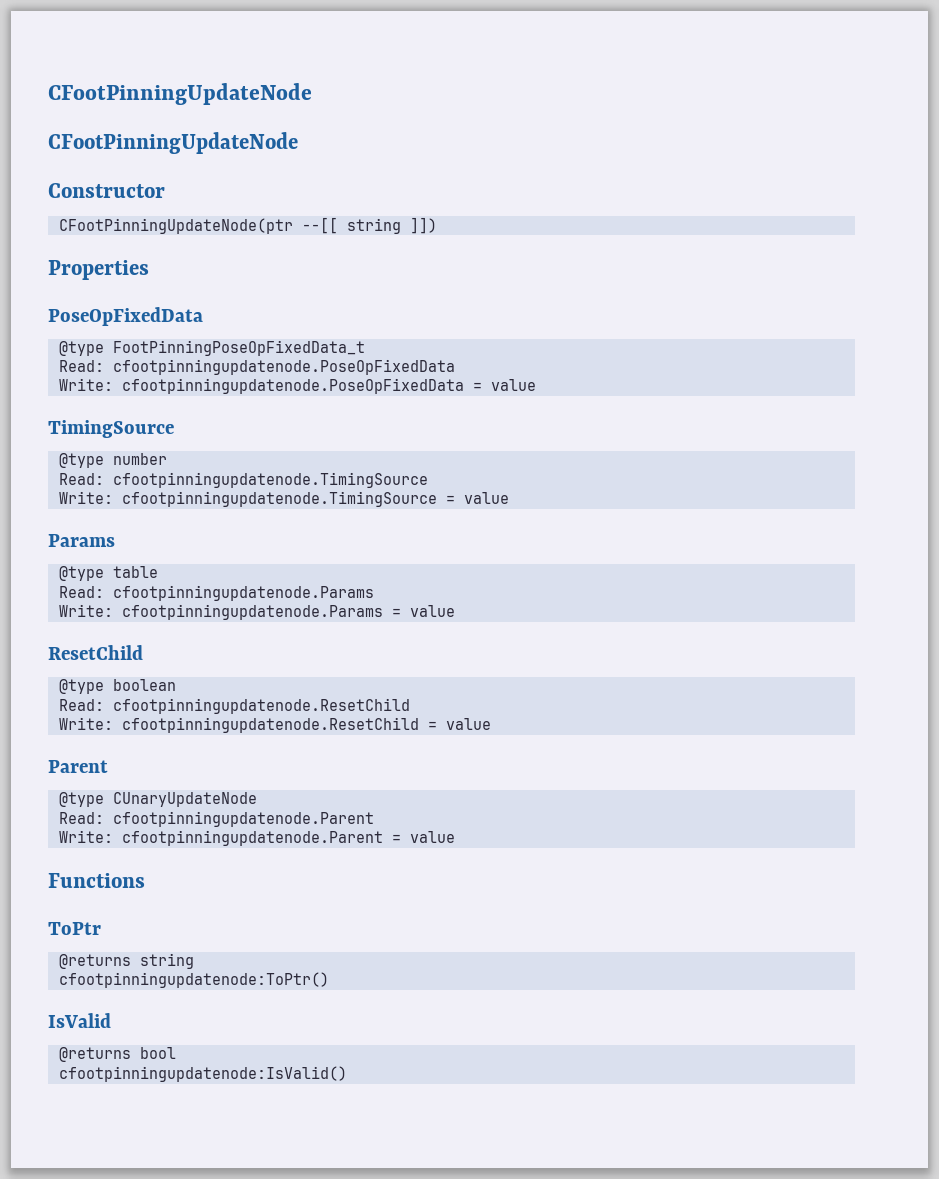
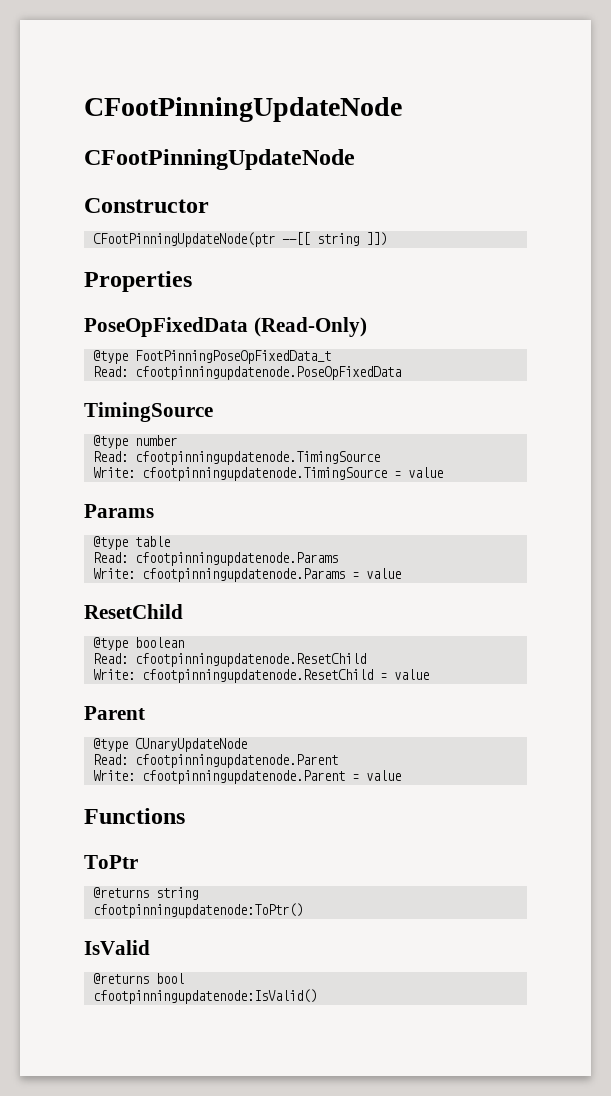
- PoseOpFixedData
+ PoseOpFixedData (Read-Only)
- Write: cfootpinningupdatenode.PoseOpFixedData = value

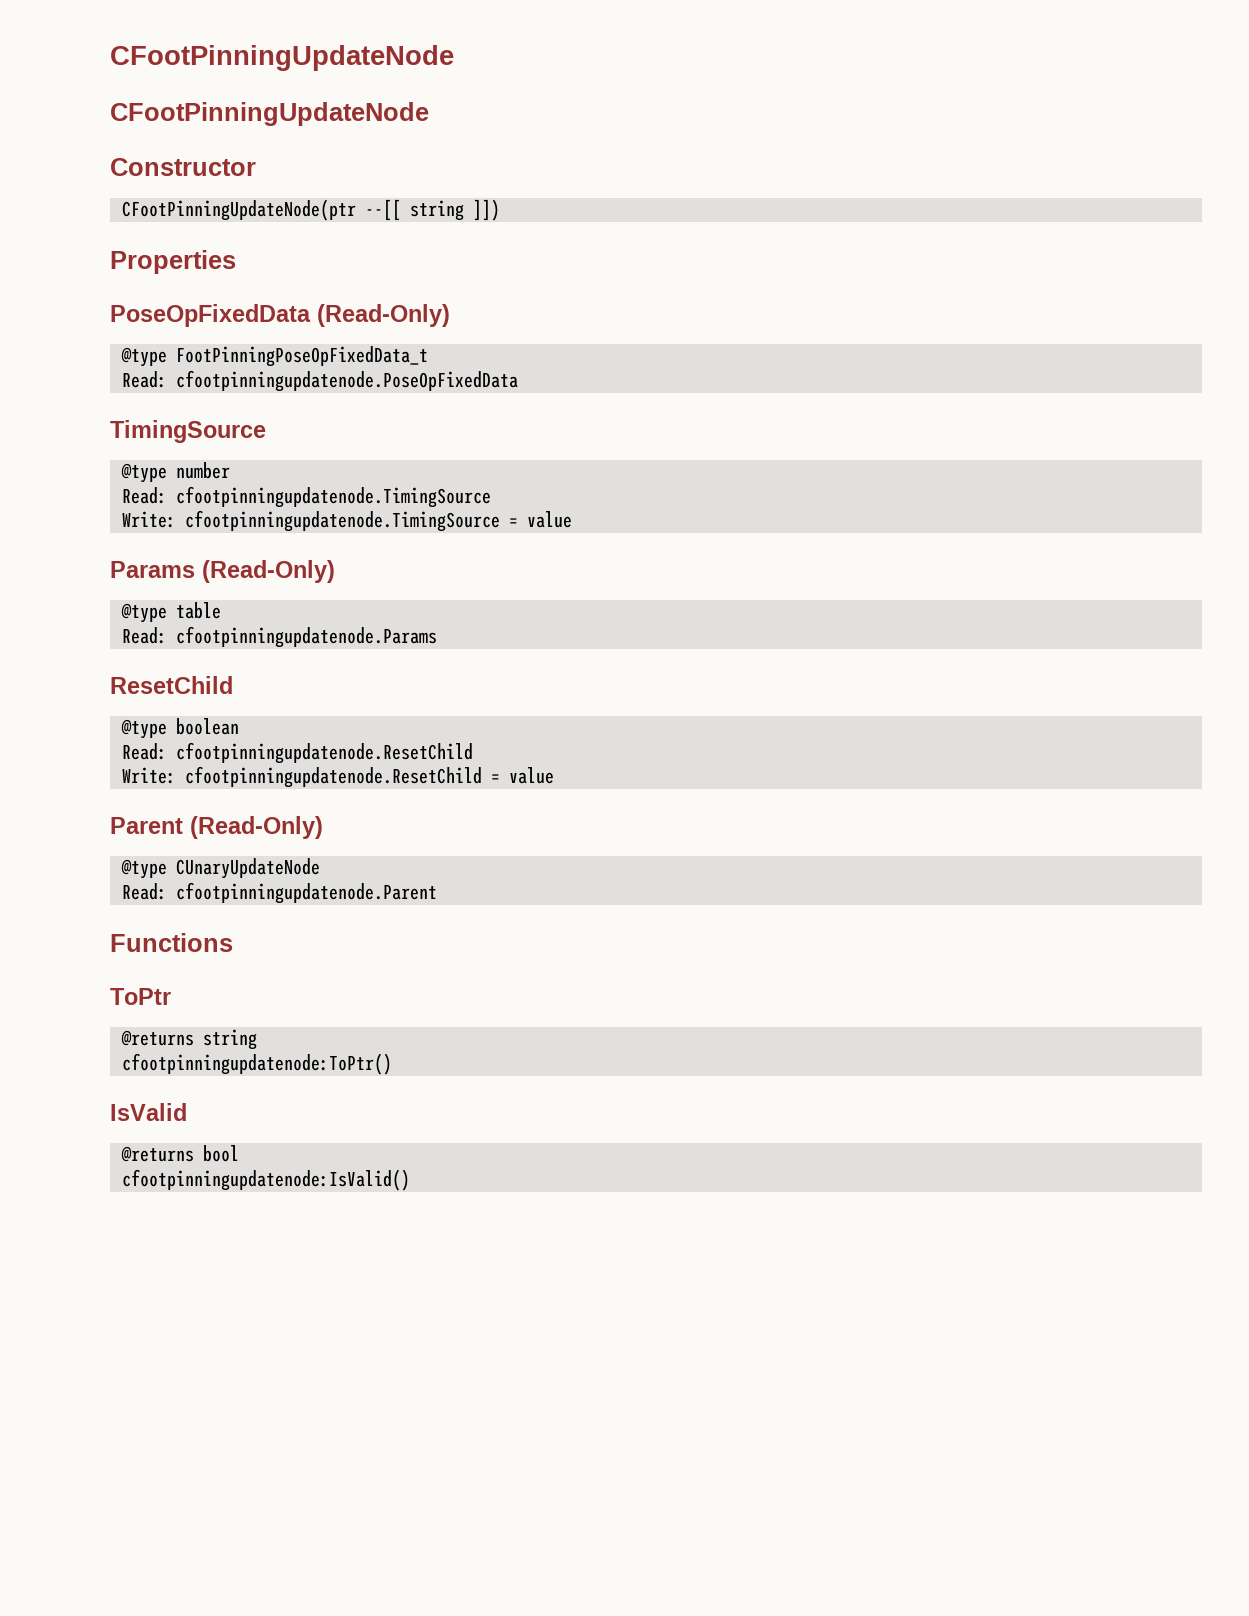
- Params
+ Params (Read-Only)
- Write: cfootpinningupdatenode.Params = value
- Parent
+ Parent (Read-Only)
- Write: cfootpinningupdatenode.Parent = value

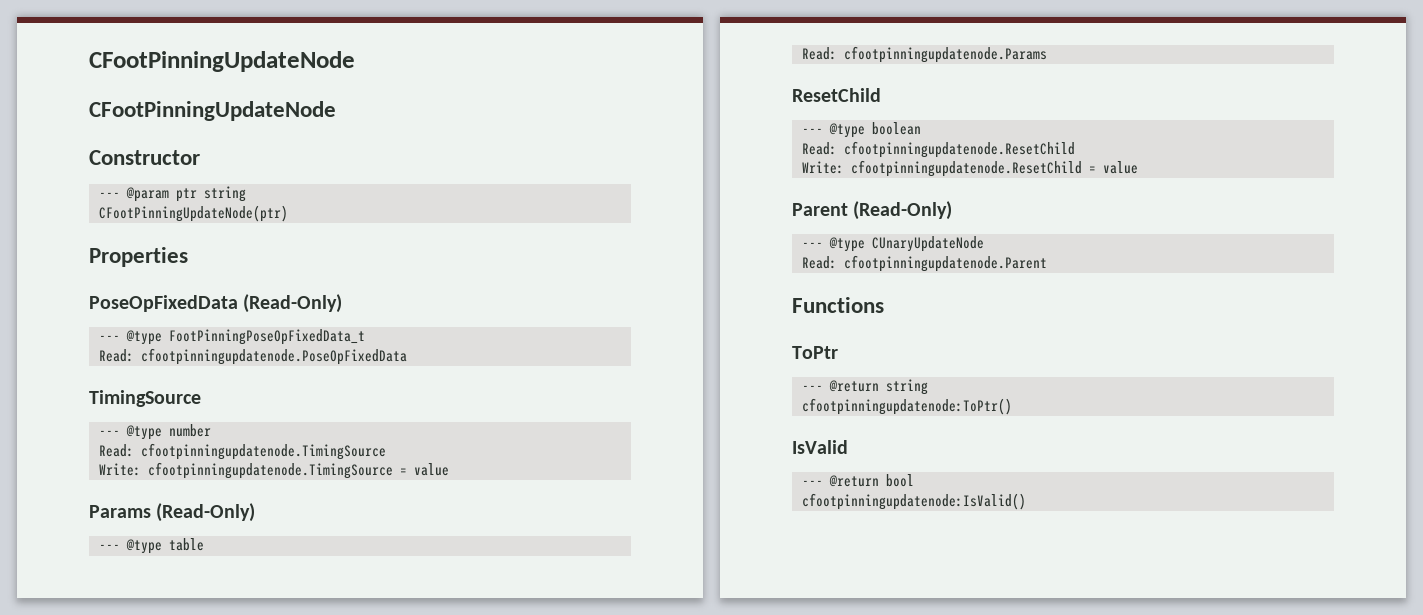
- CFootPinningUpdateNode(ptr --[[ string ]])
+ --- @param ptr string
+ CFootPinningUpdateNode(ptr)
- @type FootPinningPoseOpFixedData_t
+ --- @type FootPinningPoseOpFixedData_t
- @type number
+ --- @type number
- @type table
+ --- @type table
- @type boolean
+ --- @type boolean
- @type CUnaryUpdateNode
+ --- @type CUnaryUpdateNode
- @returns string
+ --- @return string
- @returns bool
+ --- @return bool

